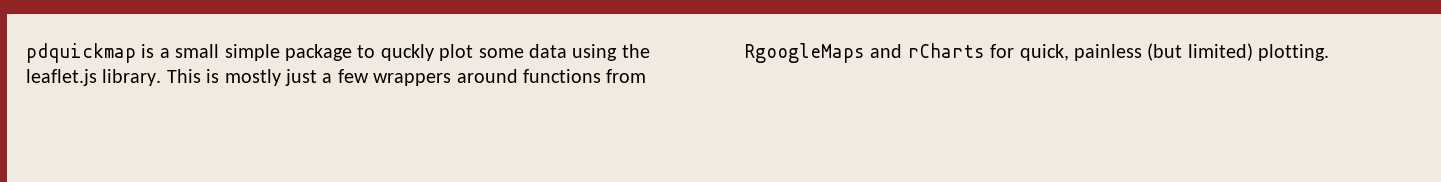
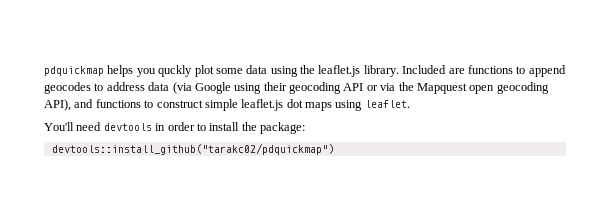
- pdquickmap is a small simple package to quckly plot some data using the leaflet.js library.
+ pdquickmap helps you quckly plot some data using the leaflet.js library.
- This is mostly just a few wrappers around functions from RgoogleMaps and rCharts for quick, painless (but limited) plotting.
+ Included are functions to append geocodes to address data (via Google using their geocoding API or via the Mapquest open geocoding API), and functions to construct simple leaflet.js dot maps using leaflet.
+ You'll need devtools in order to install the package:
+ devtools::install_github("tarakc02/pdquickmap")

